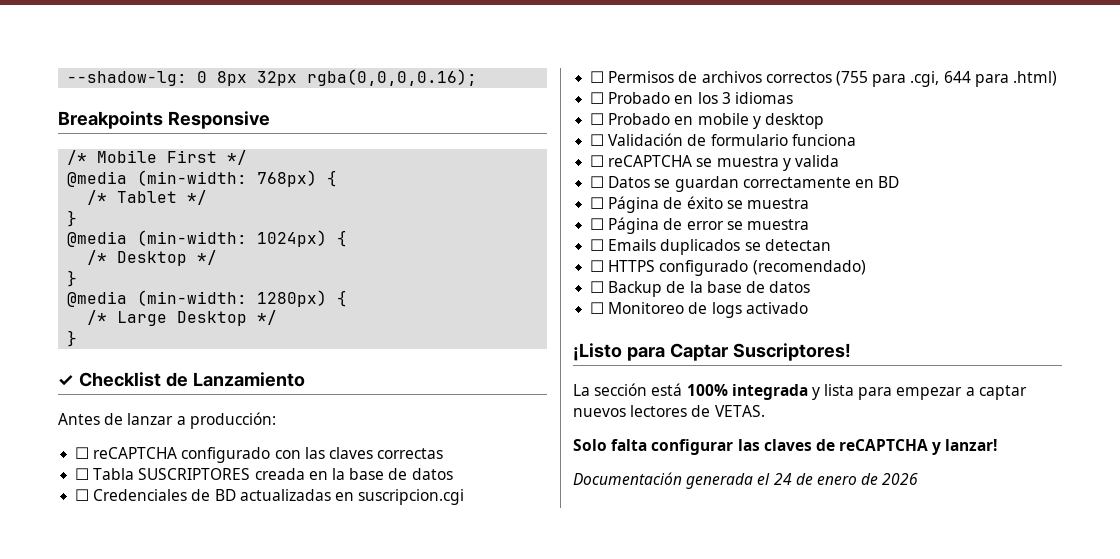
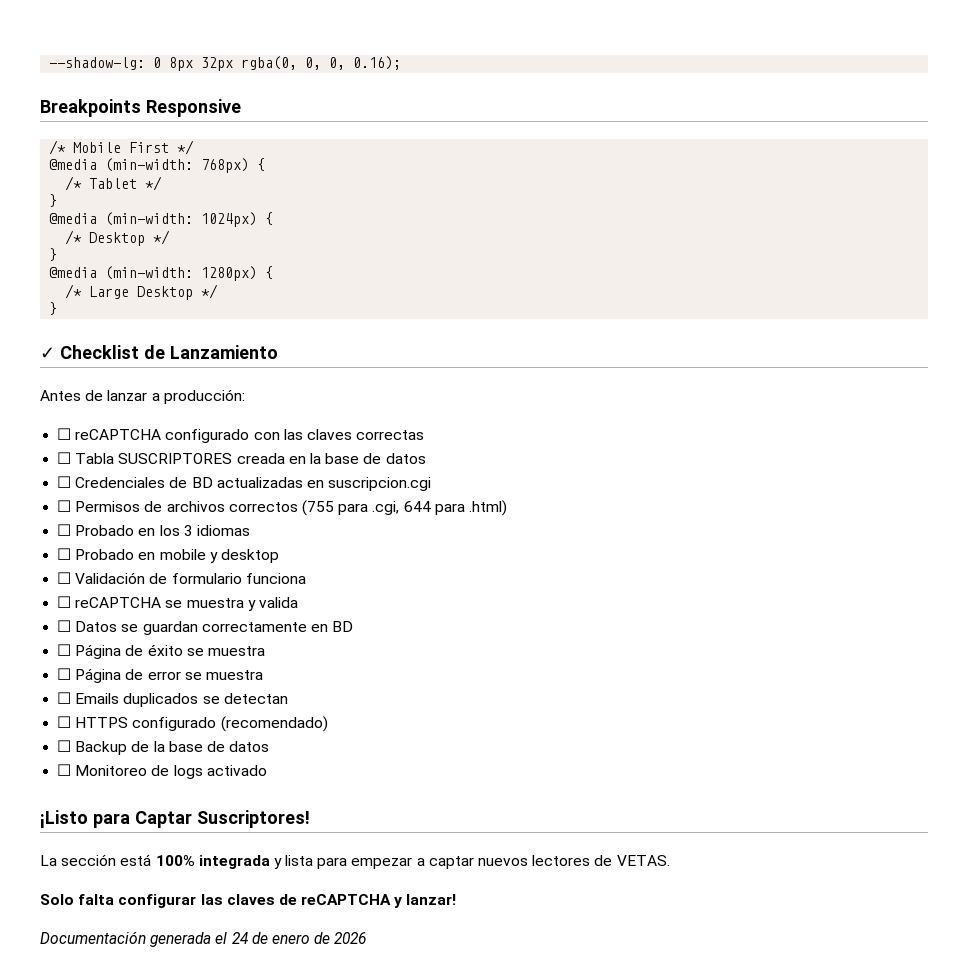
- --shadow-lg: 0 8px 32px rgba(0,0,0,0.16);
+ --shadow-lg: 0 8px 32px rgba(0, 0, 0, 0.16);

